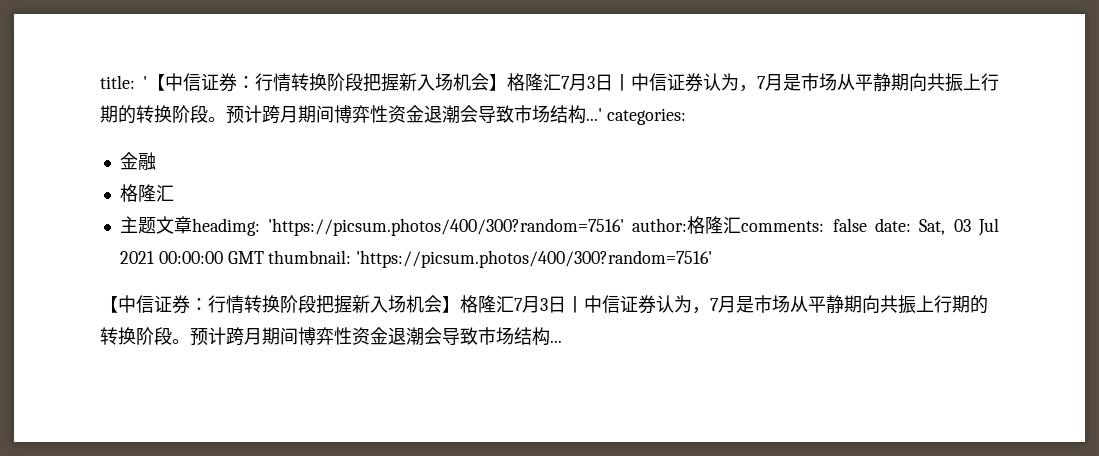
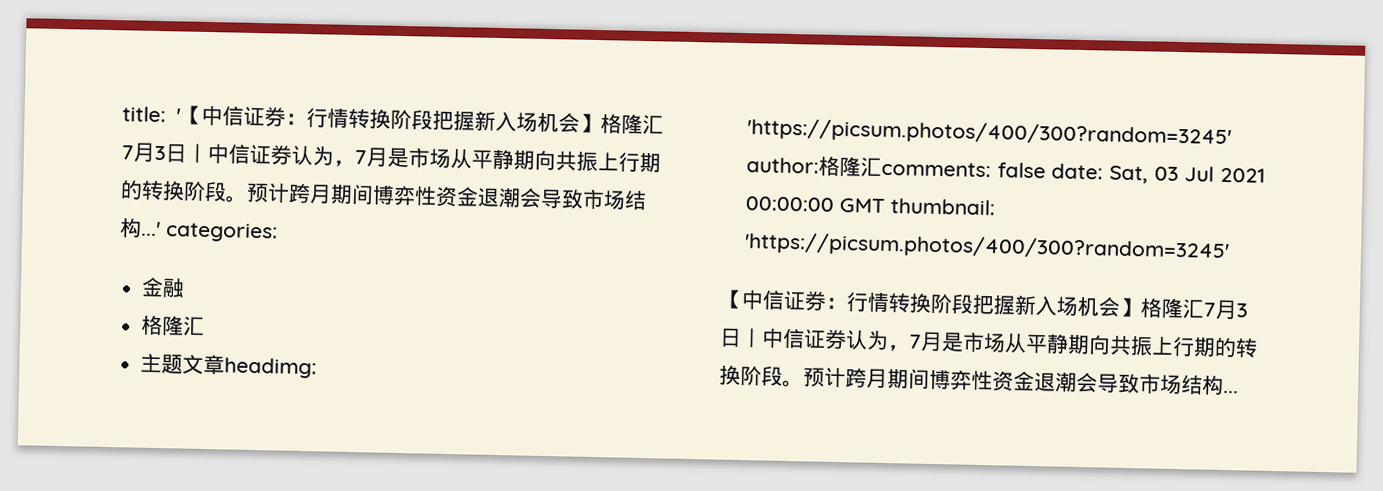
- 主题文章headimg: 'https://picsum.photos/400/300?random=7516' author:格隆汇comments: false date: Sat, 03 Jul 2021 00:00:00 GMT thumbnail: 'https://picsum.photos/400/300?random=7516'
+ 主题文章headimg: 'https://picsum.photos/400/300?random=3245' author:格隆汇comments: false date: Sat, 03 Jul 2021 00:00:00 GMT thumbnail: 'https://picsum.photos/400/300?random=3245'

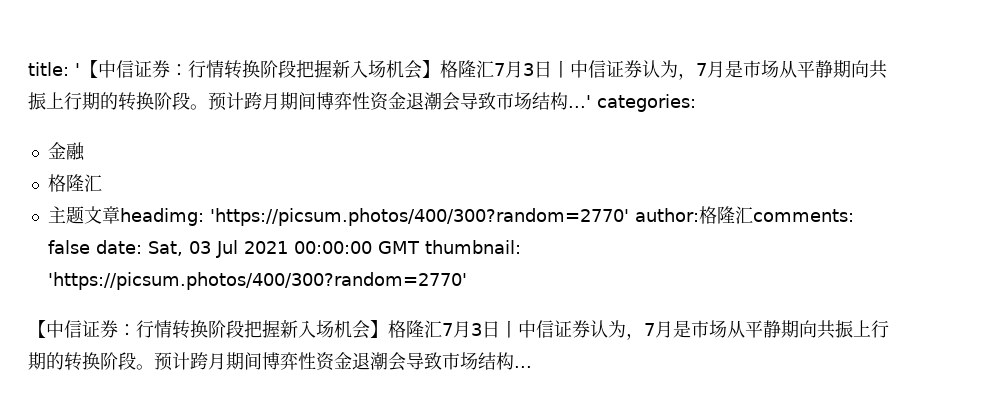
- 主题文章headimg: 'https://picsum.photos/400/300?random=3245' author:格隆汇comments: false date: Sat, 03 Jul 2021 00:00:00 GMT thumbnail: 'https://picsum.photos/400/300?random=3245'
+ 主题文章headimg: 'https://picsum.photos/400/300?random=2770' author:格隆汇comments: false date: Sat, 03 Jul 2021 00:00:00 GMT thumbnail: 'https://picsum.photos/400/300?random=2770'

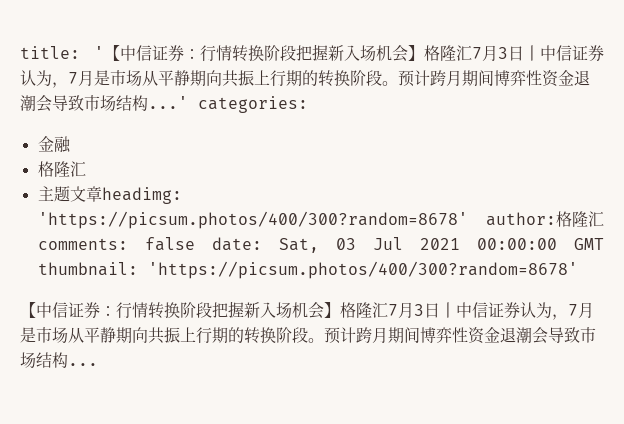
- 主题文章headimg: 'https://picsum.photos/400/300?random=2770' author:格隆汇comments: false date: Sat, 03 Jul 2021 00:00:00 GMT thumbnail: 'https://picsum.photos/400/300?random=2770'
+ 主题文章headimg: 'https://picsum.photos/400/300?random=8678' author:格隆汇comments: false date: Sat, 03 Jul 2021 00:00:00 GMT thumbnail: 'https://picsum.photos/400/300?random=8678'

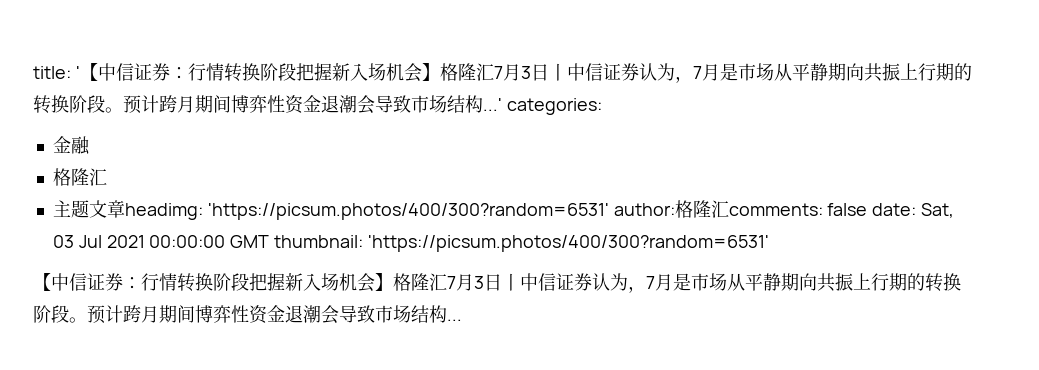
- 主题文章headimg: 'https://picsum.photos/400/300?random=8678' author:格隆汇comments: false date: Sat, 03 Jul 2021 00:00:00 GMT thumbnail: 'https://picsum.photos/400/300?random=8678'
+ 主题文章headimg: 'https://picsum.photos/400/300?random=6531' author:格隆汇comments: false date: Sat, 03 Jul 2021 00:00:00 GMT thumbnail: 'https://picsum.photos/400/300?random=6531'

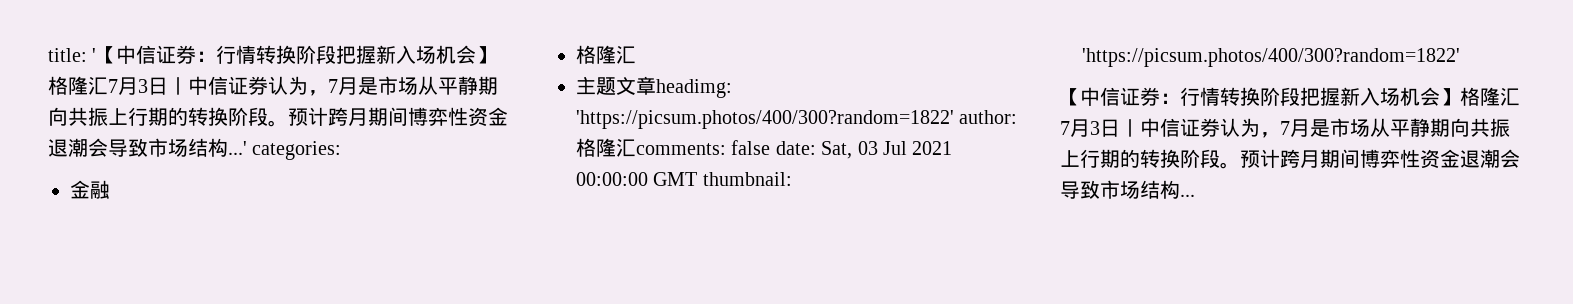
- 主题文章headimg: 'https://picsum.photos/400/300?random=6531' author:格隆汇comments: false date: Sat, 03 Jul 2021 00:00:00 GMT thumbnail: 'https://picsum.photos/400/300?random=6531'
+ 主题文章headimg: 'https://picsum.photos/400/300?random=1822' author:格隆汇comments: false date: Sat, 03 Jul 2021 00:00:00 GMT thumbnail: 'https://picsum.photos/400/300?random=1822'

